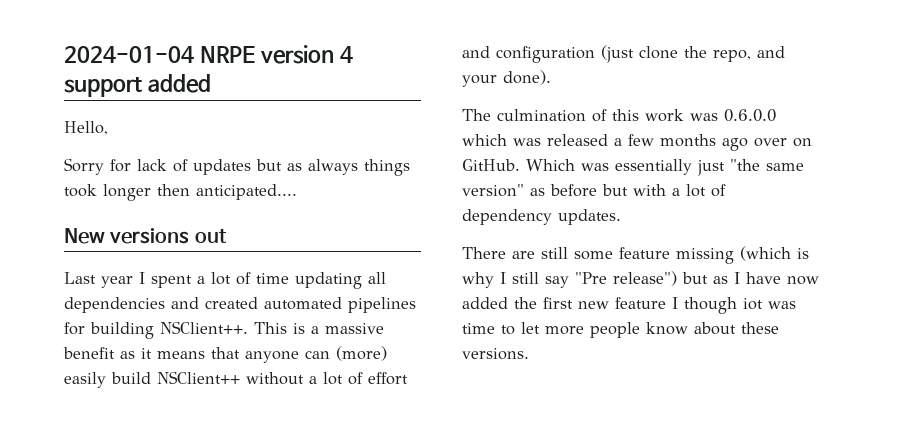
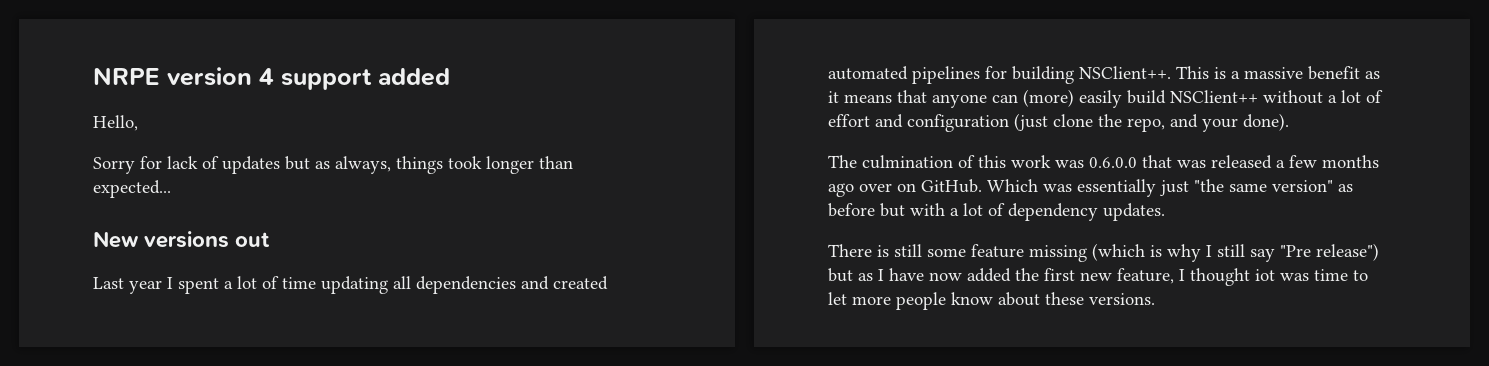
- 2024-01-04 NRPE version 4 support added
+ NRPE version 4 support added
- Sorry for lack of updates but as always things took longer then anticipated....
+ Sorry for lack of updates but as always, things took longer than expected...
- The culmination of this work was 0.6.0.0 which was released a few months ago over on GitHub.
+ The culmination of this work was 0.6.0.0 that was released a few months ago over on GitHub.
- There are still some feature missing (which is why I still say "Pre release") but as I have now added the first new feature I though iot was time to let more people know about these versions.
+ There is still some feature missing (which is why I still say "Pre release") but as I have now added the first new feature, I thought iot was time to let more people know about these versions.

